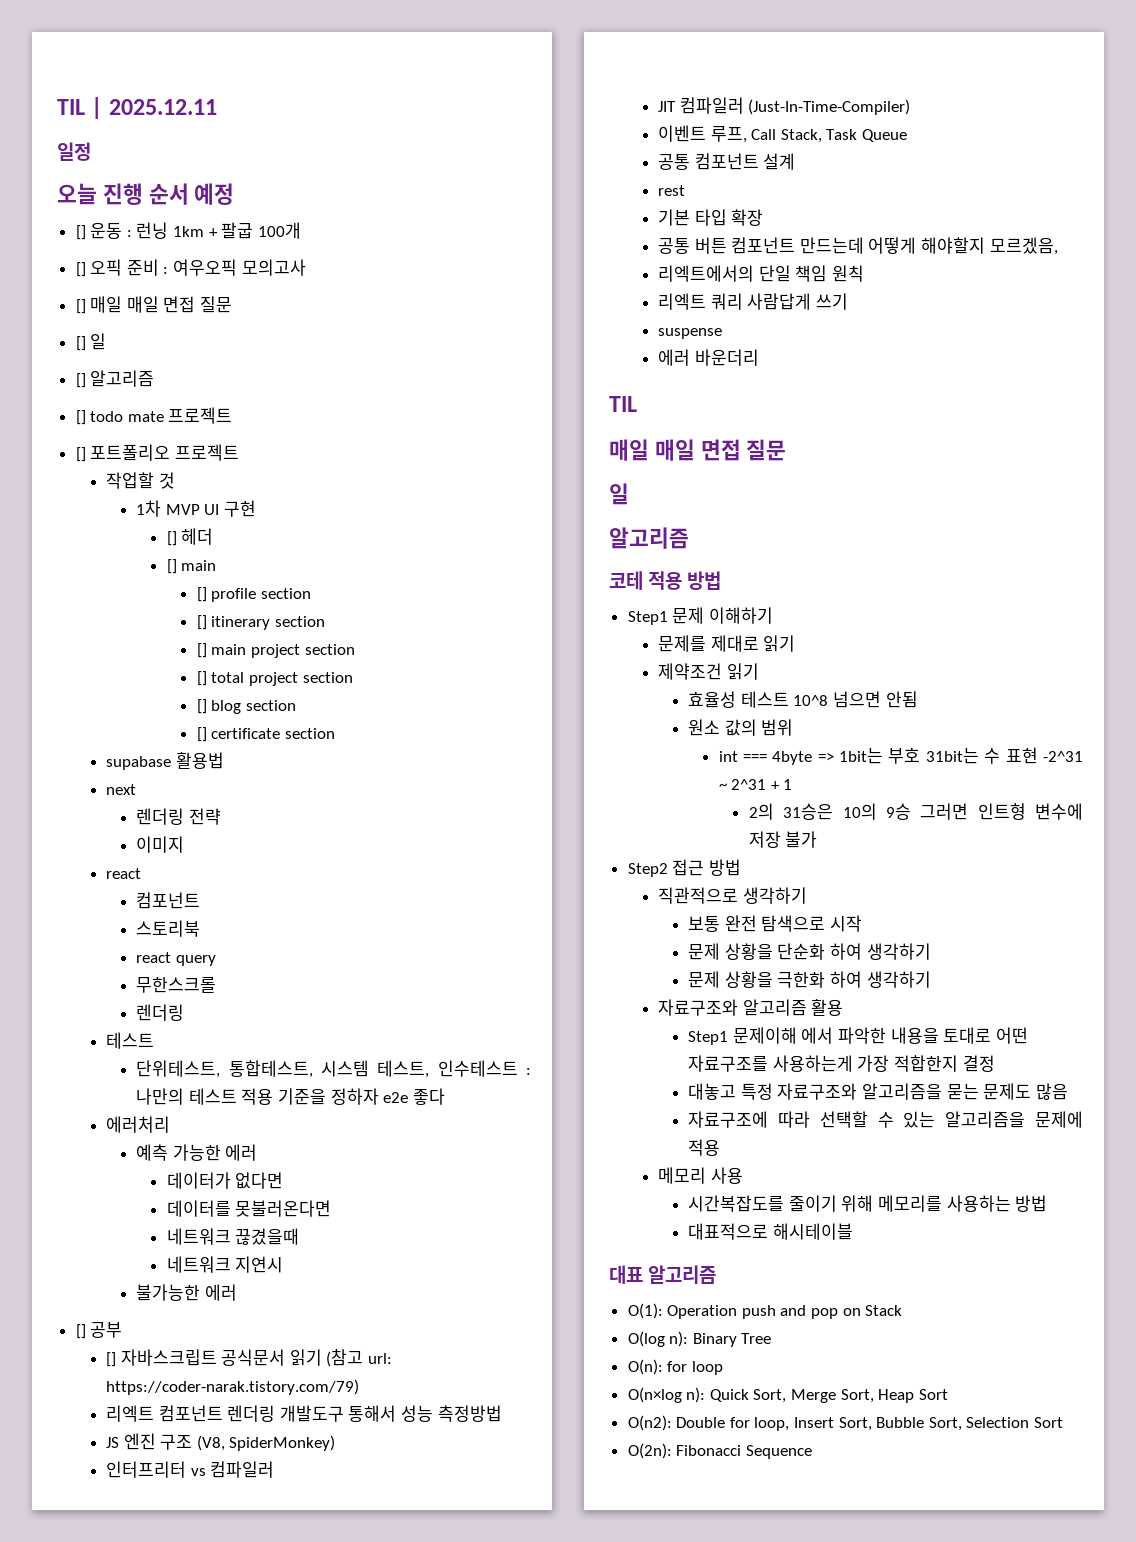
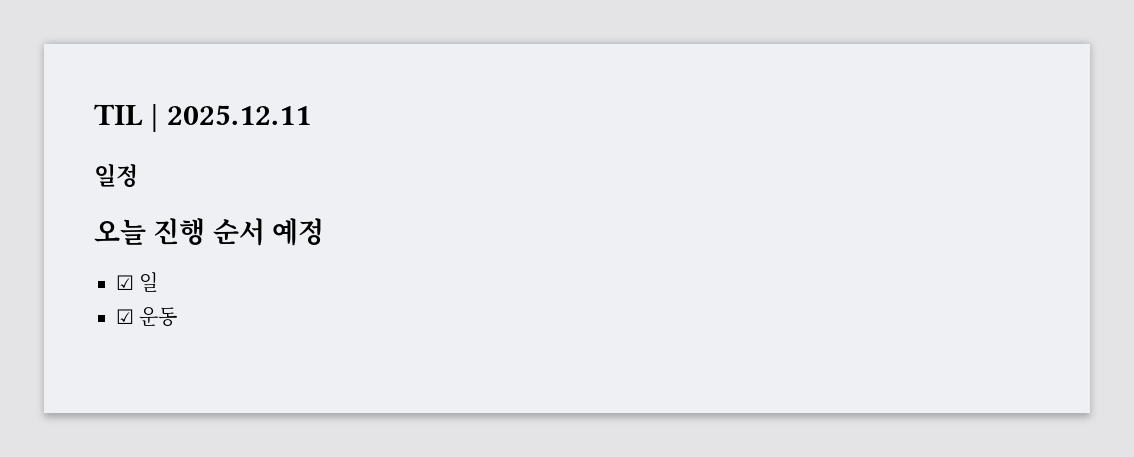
- [] 운동 : 런닝 1km + 팔굽 100개
- [] 오픽 준비 : 여우오픽 모의고사
- [] 매일 매일 면접 질문
- [] 일
- [] 알고리즘
- [] todo mate 프로젝트
- [] 포트폴리오 프로젝트
- 작업할 것
- 1차 MVP UI 구현
- [] 헤더
- [] main
- [] profile section
- [] itinerary section
- [] main project section
- [] total project section
- [] blog section
- [] certificate section
- supabase 활용법
- next
- 렌더링 전략
- 이미지
- react
- 컴포넌트
- 스토리북
- react query
- 무한스크롤
- 렌더링
- 테스트
- 단위테스트, 통합테스트, 시스템 테스트, 인수테스트 : 나만의 테스트 적용 기준을 정하자 e2e 좋다
- 에러처리
- 예측 가능한 에러
- 데이터가 없다면
- 데이터를 못불러온다면
- 네트워크 끊겼을때
- 네트워크 지연시
- 불가능한 에러
- [] 공부
- [] 자바스크립트 공식문서 읽기 (참고 url: https://coder-narak.tistory.com/79)
- 리엑트 컴포넌트 렌더링 개발도구 통해서 성능 측정방법
- JS 엔진 구조 (V8, SpiderMonkey)
- 인터프리터 vs 컴파일러
- JIT 컴파일러 (Just-In-Time-Compiler)
- 이벤트 루프, Call Stack, Task Queue
- 공통 컴포넌트 설계
- rest
- 기본 타입 확장
- 공통 버튼 컴포넌트 만드는데 어떻게 해야할지 모르겠음,
- 리엑트에서의 단일 책임 원칙
- 리엑트 쿼리 사람답게 쓰기
- suspense
- 에러 바운더리
- TIL
- 매일 매일 면접 질문
- 일
- 알고리즘
- 코테 적용 방법
- Step1 문제 이해하기
- 문제를 제대로 읽기
- 제약조건 읽기
- 효율성 테스트 10^8 넘으면 안됨
- 원소 값의 범위
- int === 4byte => 1bit는 부호 31bit는 수 표현 -2^31 ~ 2^31 + 1
- 2의 31승은 10의 9승 그러면 인트형 변수에 저장 불가
- Step2 접근 방법
- 직관적으로 생각하기
- 보통 완전 탐색으로 시작
- 문제 상황을 단순화 하여 생각하기
- 문제 상황을 극한화 하여 생각하기
- 자료구조와 알고리즘 활용
- Step1 문제이해 에서 파악한 내용을 토대로 어떤 자료구조를 사용하는게 가장 적합한지 결정
- 대놓고 특정 자료구조와 알고리즘을 묻는 문제도 많음
- 자료구조에 따라 선택할 수 있는 알고리즘을 문제에 적용
- 메모리 사용
- 시간복잡도를 줄이기 위해 메모리를 사용하는 방법
- 대표적으로 해시테이블
- 대표 알고리즘
- O(1): Operation push and pop on Stack
- O(log n): Binary Tree
- O(n): for loop
- O(n×log n): Quick Sort, Merge Sort, Heap Sort
- O(n2): Double for loop, Insert Sort, Bubble Sort, Selection Sort
- O(2n): Fibonacci Sequence
+ ☑ 일
+ ☑ 운동

